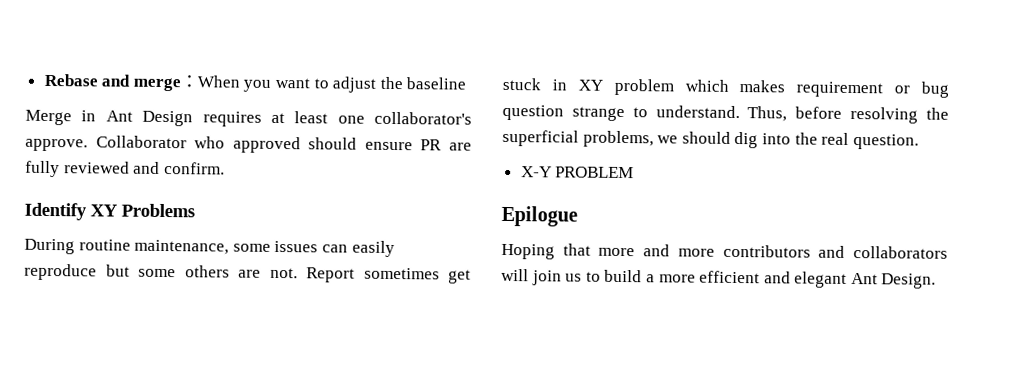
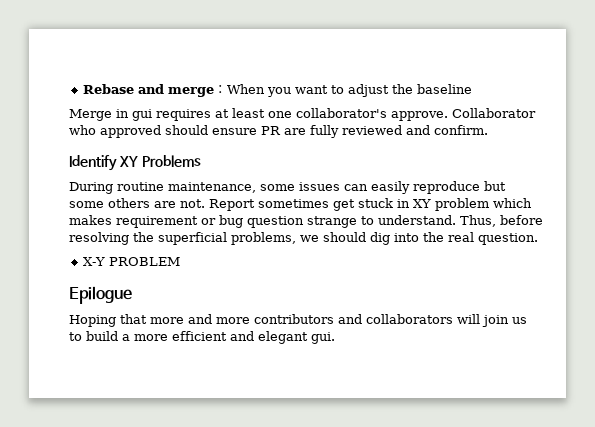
- Merge in Ant Design requires at least one collaborator's approve.
+ Merge in gui requires at least one collaborator's approve.
- Hoping that more and more contributors and collaborators will join us to build a more efficient and elegant Ant Design.
+ Hoping that more and more contributors and collaborators will join us to build a more efficient and elegant gui.

